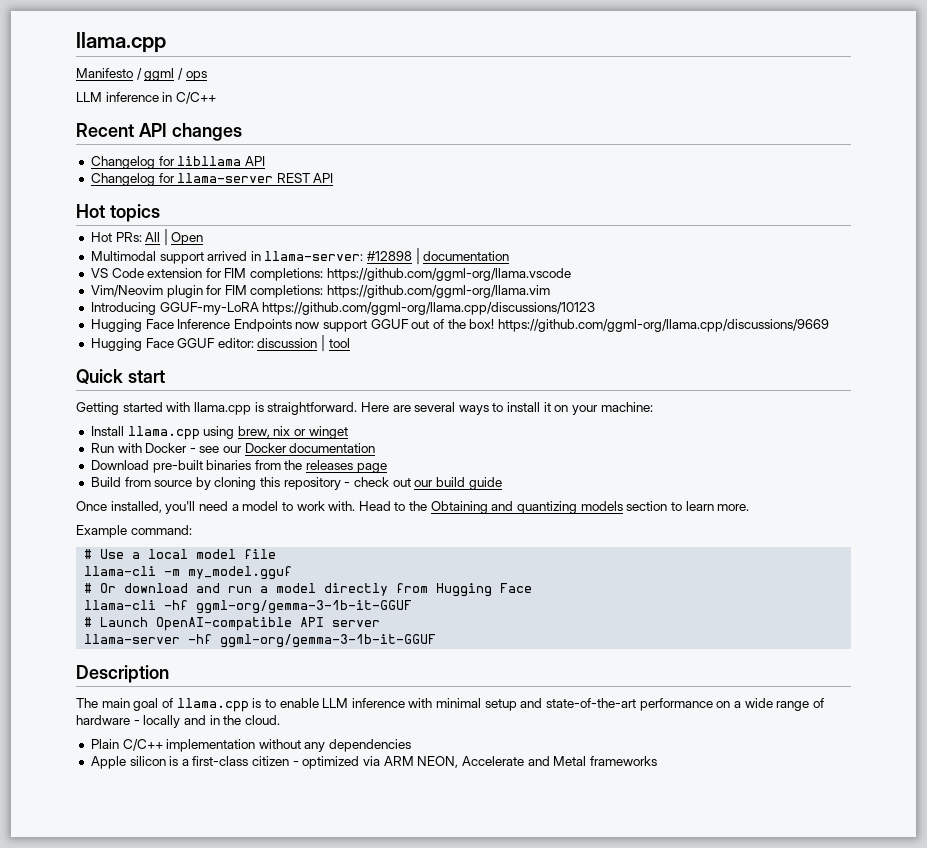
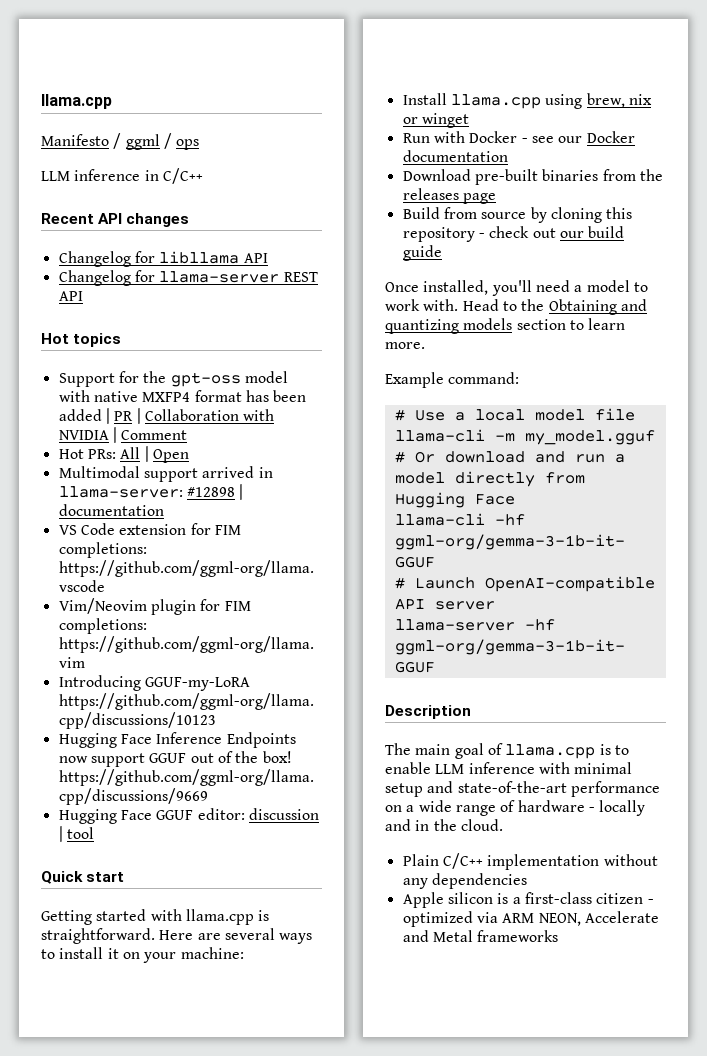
+ Support for the gpt-oss model with native MXFP4 format has been added | PR | Collaboration with NVIDIA | Comment

